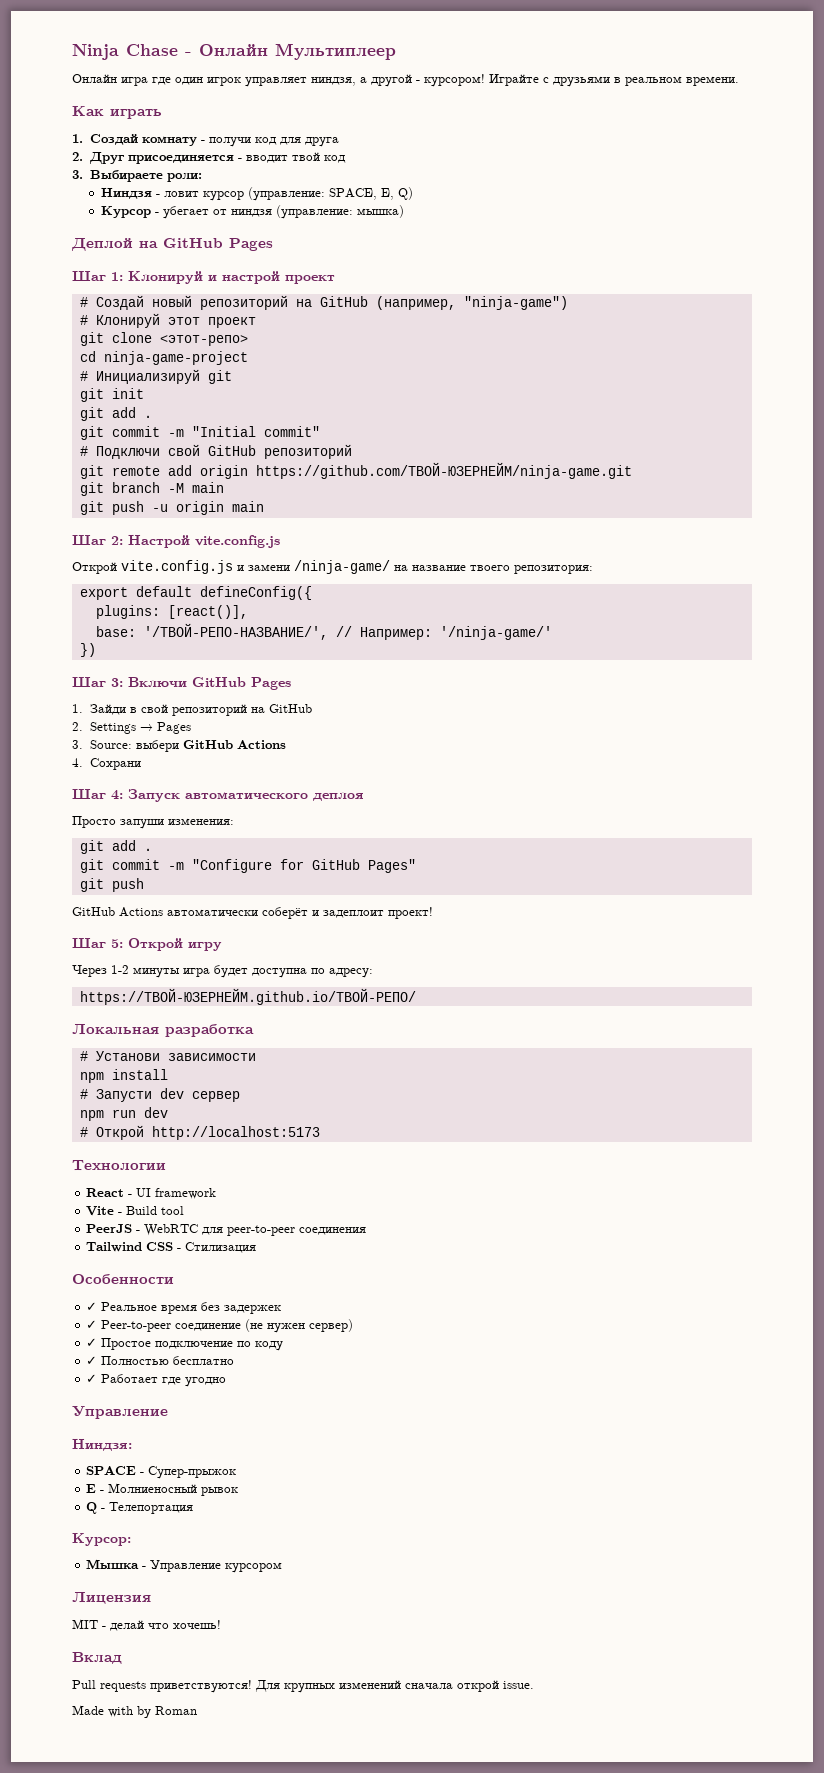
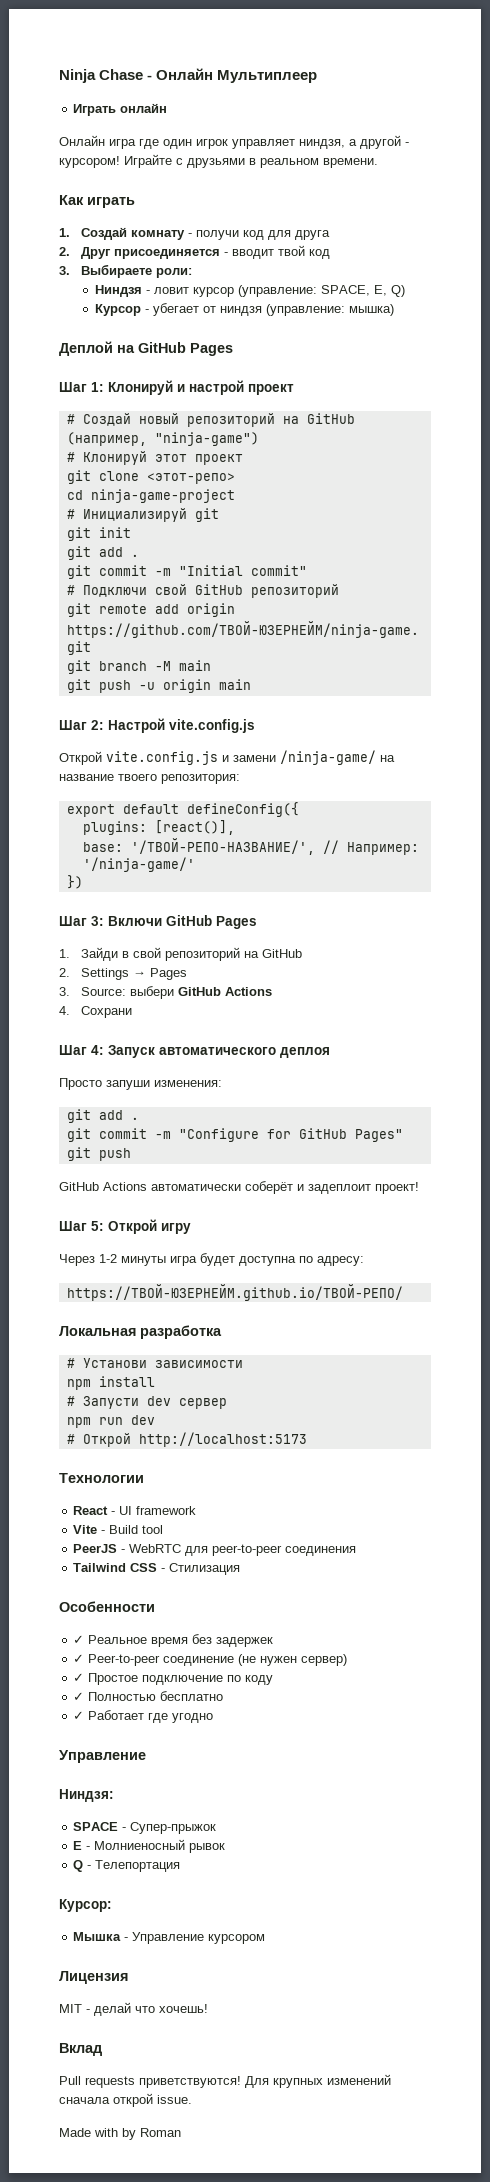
+ Играть онлайн

